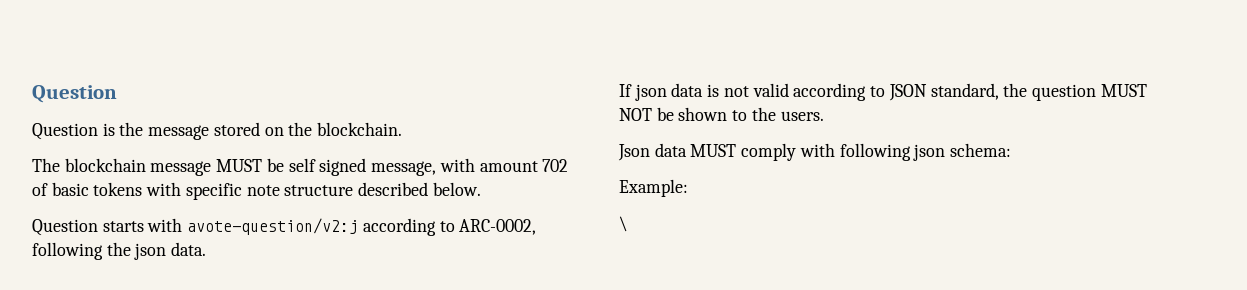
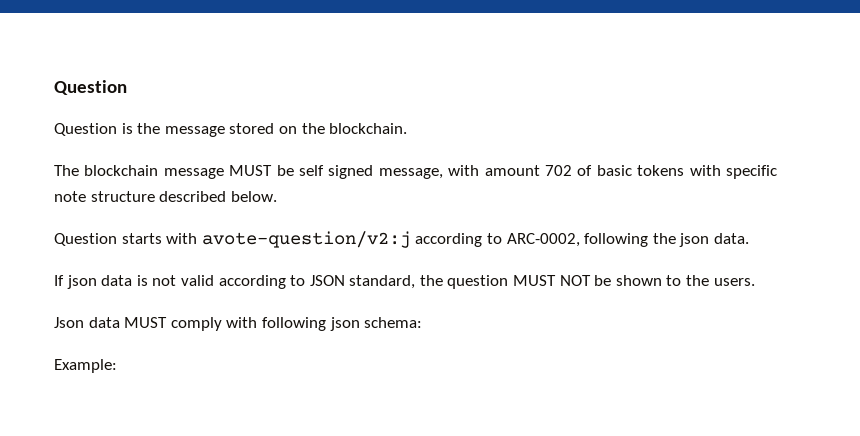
- \

